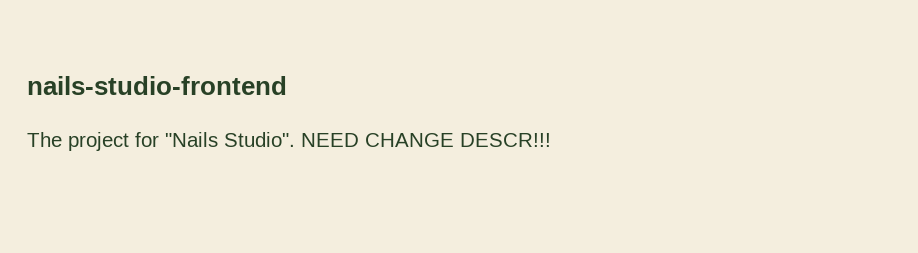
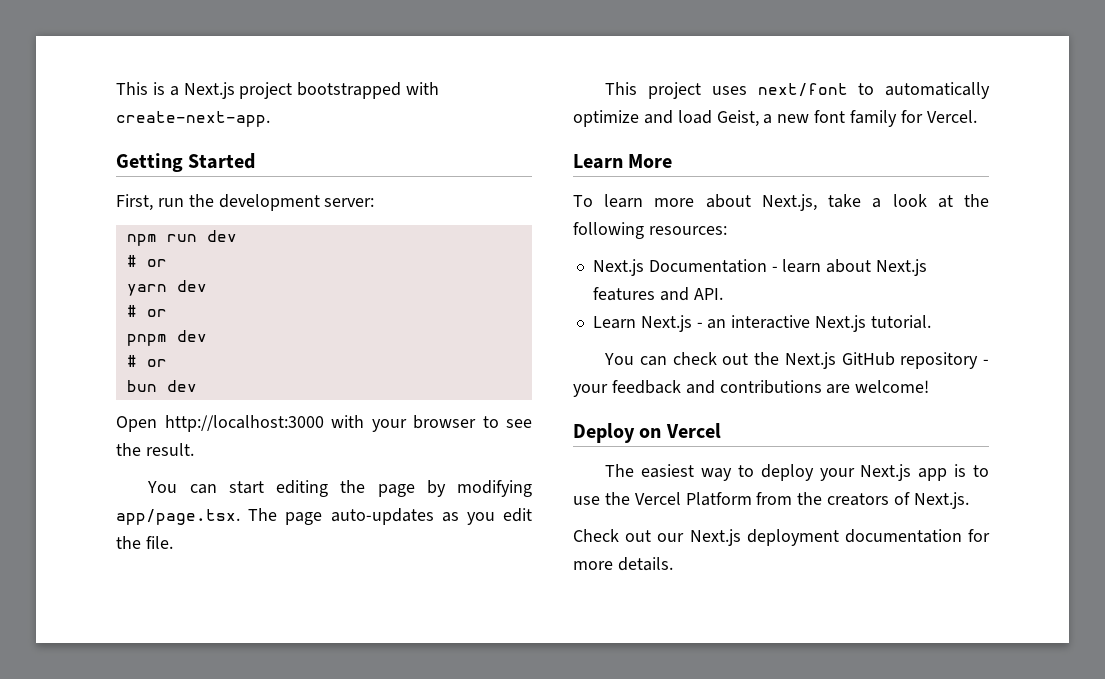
- nails-studio-frontend
- The project for "Nails Studio". NEED CHANGE DESCR!!!
+ This is a Next.js project bootstrapped with create-next-app.
+ Getting Started
+ First, run the development server:
+ npm run dev
+ # or
+ yarn dev
+ # or
+ pnpm dev
+ # or
+ bun dev
+ Open http://localhost:3000 with your browser to see the result.
+ You can start editing the page by modifying app/page.tsx. The page auto-updates as you edit the file.
+ This project uses next/font to automatically optimize and load Geist, a new font family for Vercel.
+ Learn More
+ To learn more about Next.js, take a look at the following resources:
+ Next.js Documentation - learn about Next.js features and API.
+ Learn Next.js - an interactive Next.js tutorial.
+ You can check out the Next.js GitHub repository - your feedback and contributions are welcome!
+ Deploy on Vercel
+ The easiest way to deploy your Next.js app is to use the Vercel Platform from the creators of Next.js.
+ Check out our Next.js deployment documentation for more details.

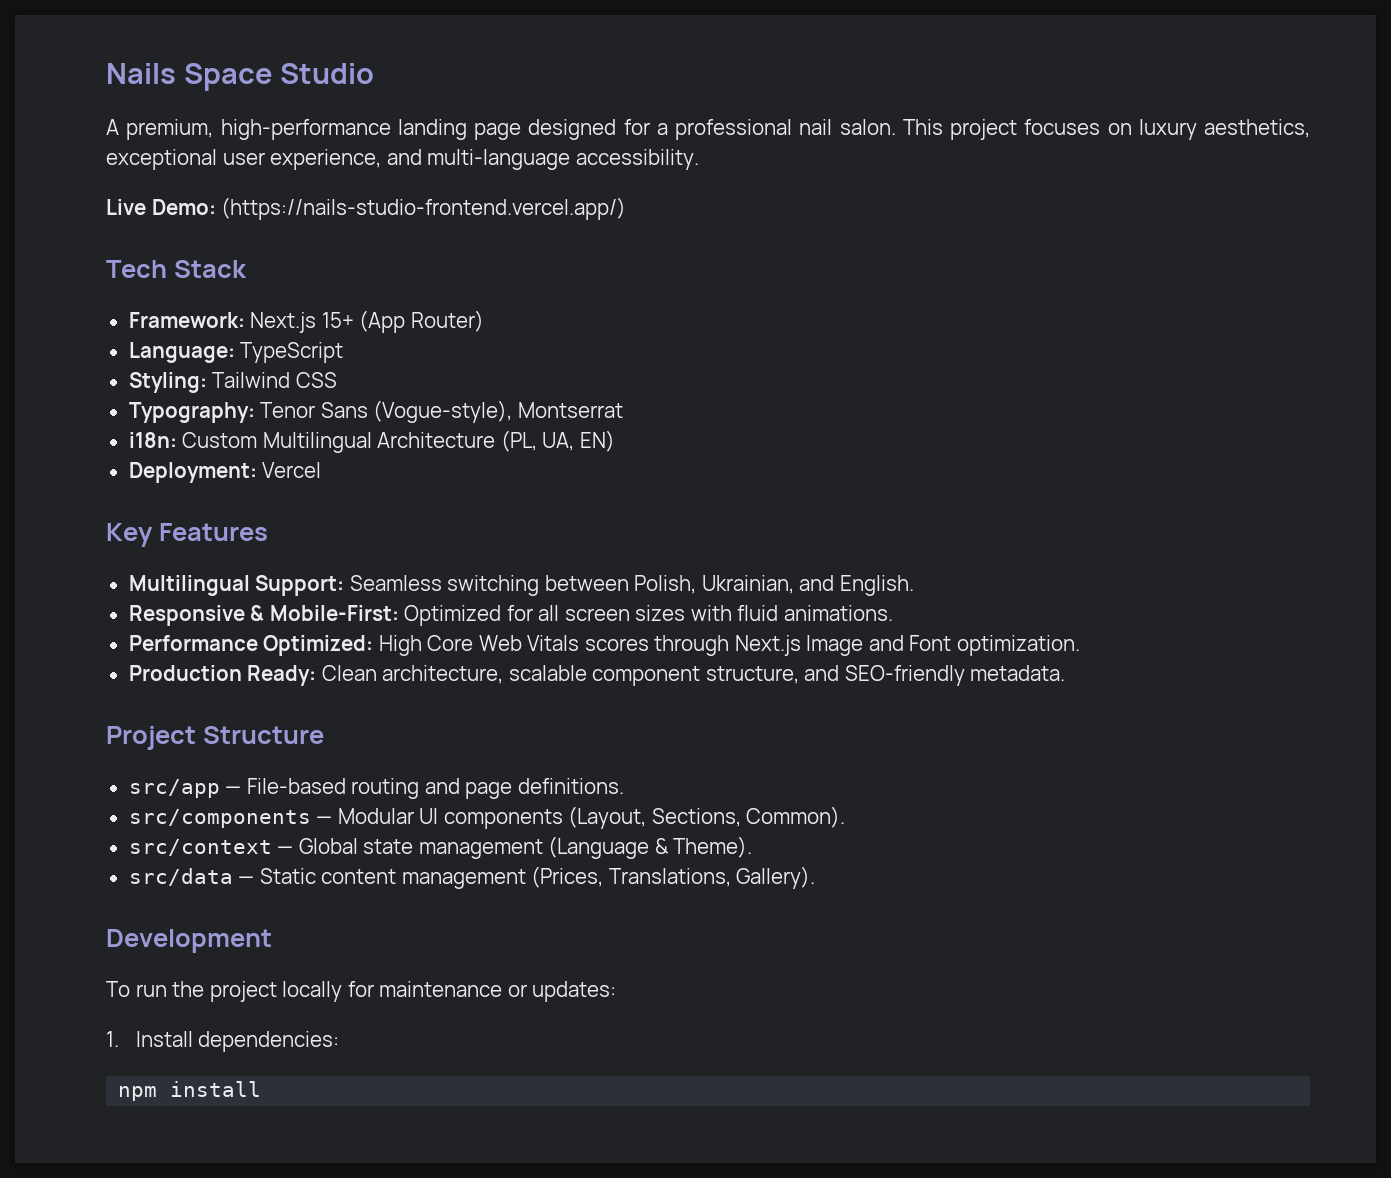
- This is a Next.js project bootstrapped with create-next-app.
- Getting Started
- First, run the development server:
- npm run dev
- # or
- yarn dev
- # or
- pnpm dev
- # or
- bun dev
- Open http://localhost:3000 with your browser to see the result.
- You can start editing the page by modifying app/page.tsx. The page auto-updates as you edit the file.
- This project uses next/font to automatically optimize and load Geist, a new font family for Vercel.
- Learn More
- To learn more about Next.js, take a look at the following resources:
- Next.js Documentation - learn about Next.js features and API.
- Learn Next.js - an interactive Next.js tutorial.
- You can check out the Next.js GitHub repository - your feedback and contributions are welcome!
- Deploy on Vercel
- The easiest way to deploy your Next.js app is to use the Vercel Platform from the creators of Next.js.
- Check out our Next.js deployment documentation for more details.
+ Nails Space Studio
+ A premium, high-performance landing page designed for a professional nail salon. This project focuses on luxury aesthetics, exceptional user experience, and multi-language accessibility.
+ Live Demo: (https://nails-studio-frontend.vercel.app/)
+ Tech Stack
+ Framework: Next.js 15+ (App Router)
+ Language: TypeScript
+ Styling: Tailwind CSS
+ Typography: Tenor Sans (Vogue-style), Montserrat
+ i18n: Custom Multilingual Architecture (PL, UA, EN)
+ Deployment: Vercel
+ Key Features
+ Multilingual Support: Seamless switching between Polish, Ukrainian, and English.
+ Responsive & Mobile-First: Optimized for all screen sizes with fluid animations.
+ Performance Optimized: High Core Web Vitals scores through Next.js Image and Font optimization.
+ Production Ready: Clean architecture, scalable component structure, and SEO-friendly metadata.
+ Project Structure
+ src/app — File-based routing and page definitions.
+ src/components — Modular UI components (Layout, Sections, Common).
+ src/context — Global state management (Language & Theme).
+ src/data — Static content management (Prices, Translations, Gallery).
+ Development
+ To run the project locally for maintenance or updates:
+ 1. Install dependencies:
+ npm install

